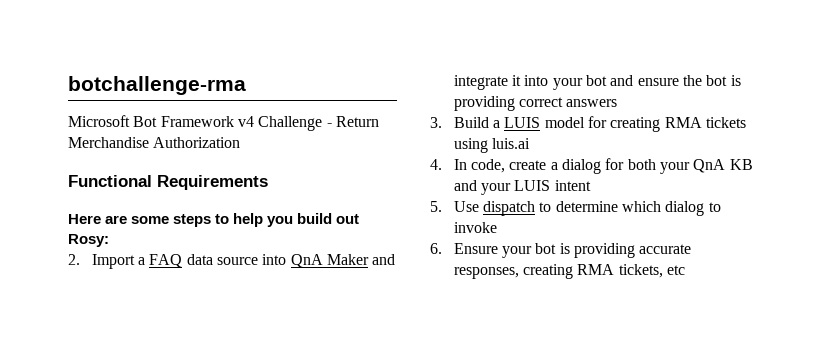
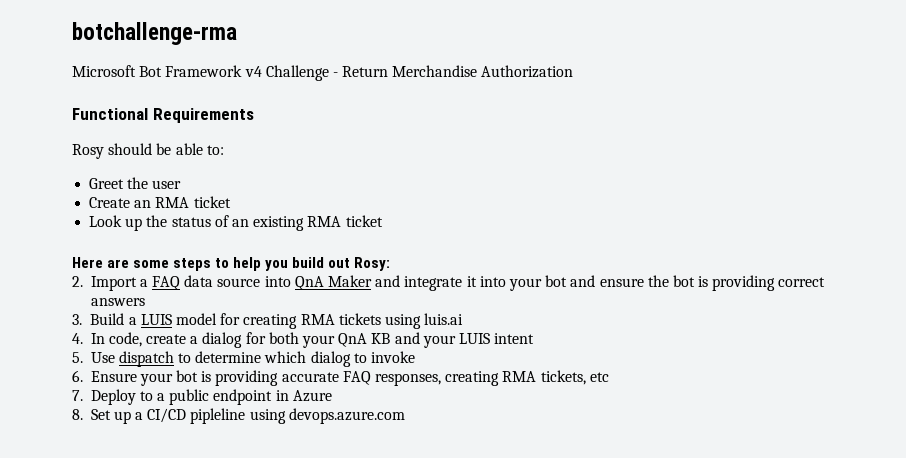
+ Rosy should be able to:
+ Greet the user
+ Create an RMA ticket
+ Look up the status of an existing RMA ticket
- 6. Ensure your bot is providing accurate responses, creating RMA tickets, etc
+ 6. Ensure your bot is providing accurate FAQ responses, creating RMA tickets, etc
+ 7. Deploy to a public endpoint in Azure
+ 8. Set up a CI/CD pipleline using devops.azure.com

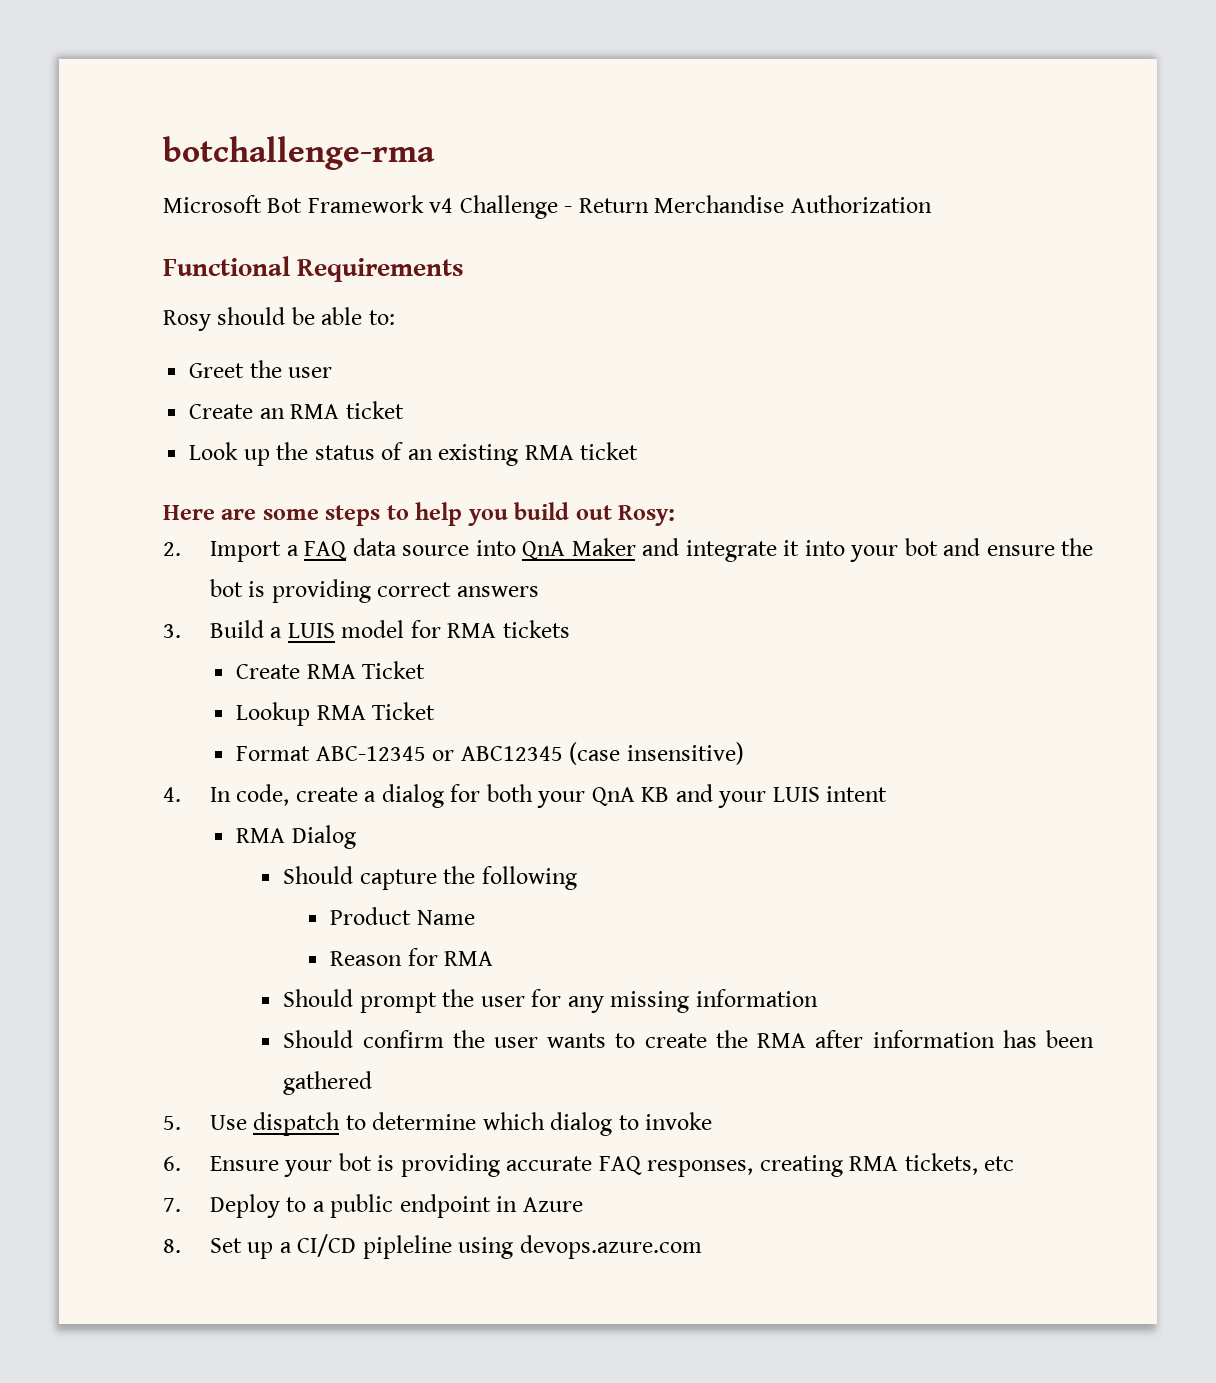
- 3. Build a LUIS model for creating RMA tickets using luis.ai
+ 3. Build a LUIS model for RMA tickets
+ Create RMA Ticket
+ Lookup RMA Ticket
+ Format ABC-12345 or ABC12345 (case insensitive)
+ RMA Dialog
+ Should capture the following
+ Product Name
+ Reason for RMA
+ Should prompt the user for any missing information
+ Should confirm the user wants to create the RMA after information has been gathered

